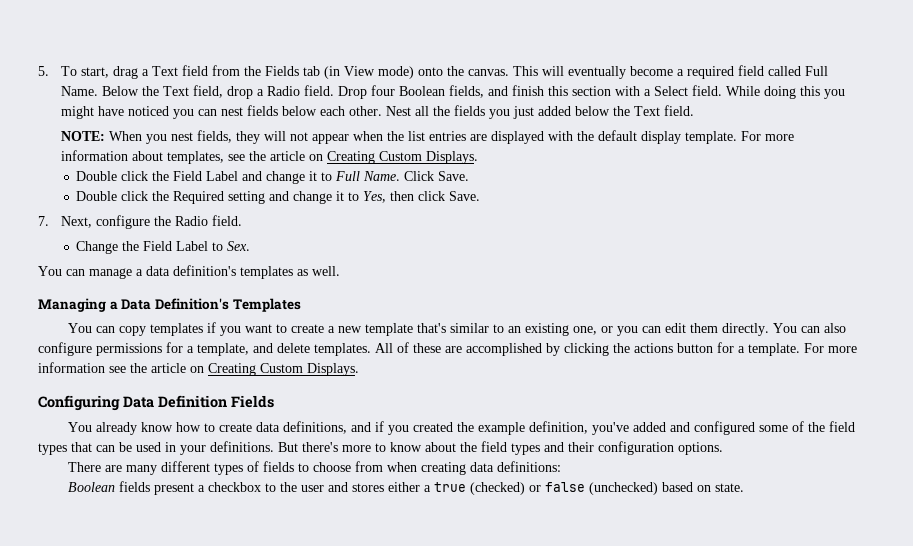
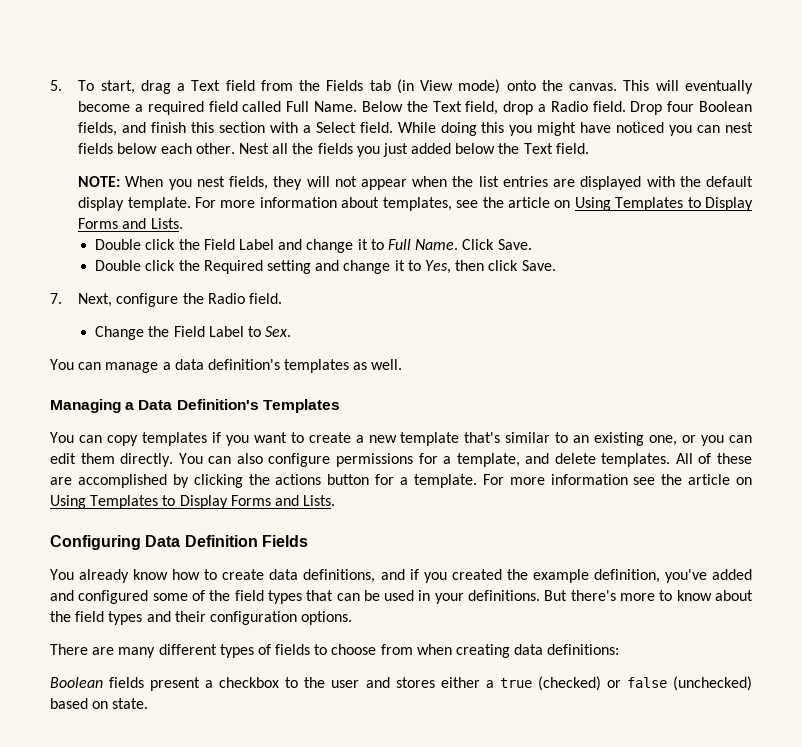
- For more information about templates, see the article on Creating Custom Displays.
+ For more information about templates, see the article on Using Templates to Display Forms and Lists.
- For more information see the article on Creating Custom Displays.
+ For more information see the article on Using Templates to Display Forms and Lists.

